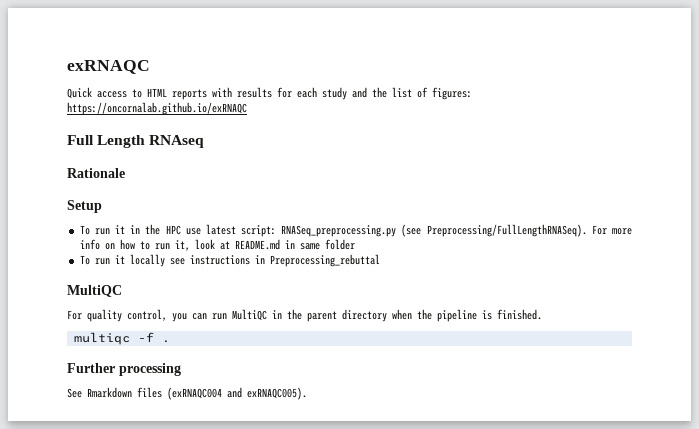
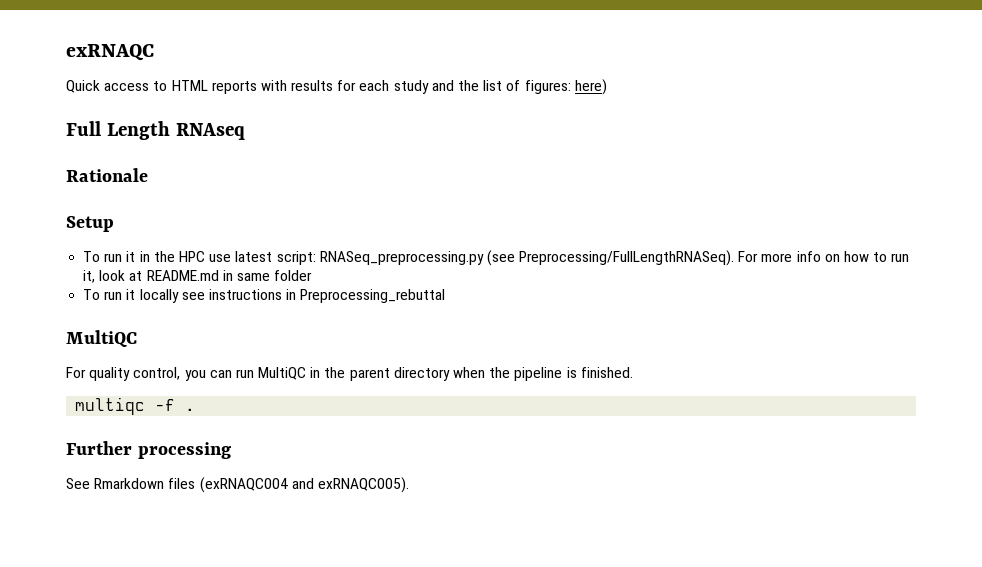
- Quick access to HTML reports with results for each study and the list of figures: https://oncornalab.github.io/exRNAQC
+ Quick access to HTML reports with results for each study and the list of figures: here)

